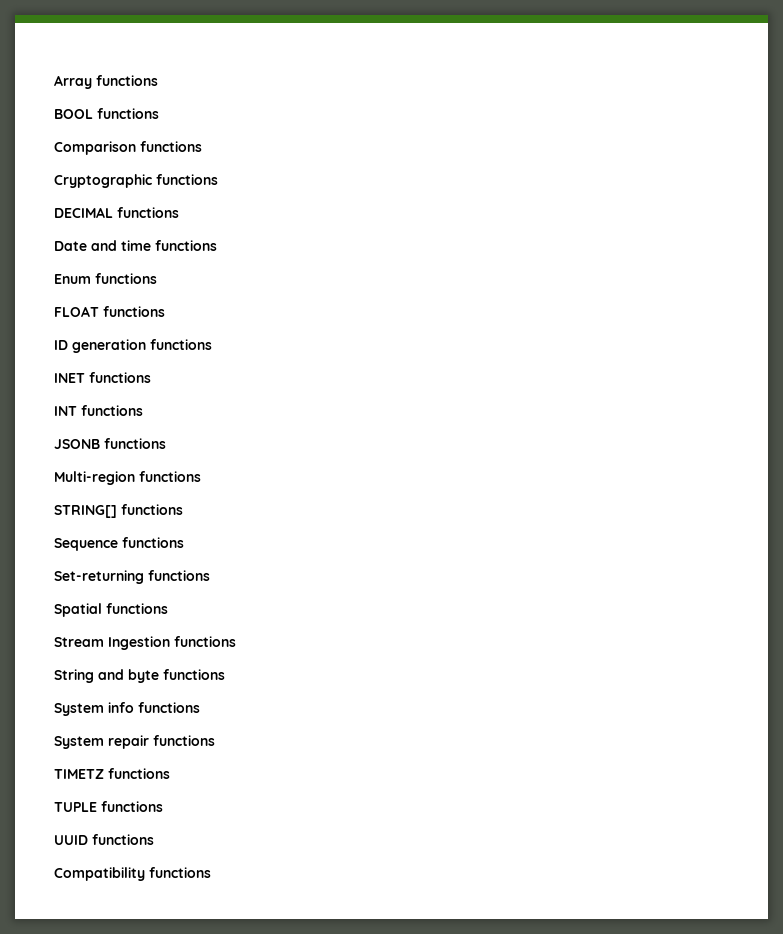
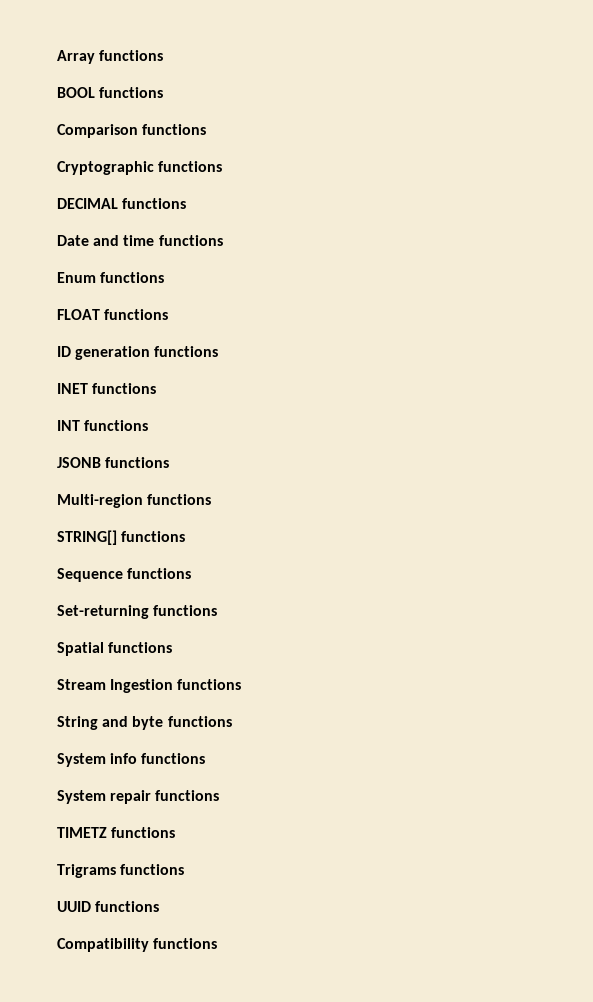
- TUPLE functions
+ Trigrams functions

